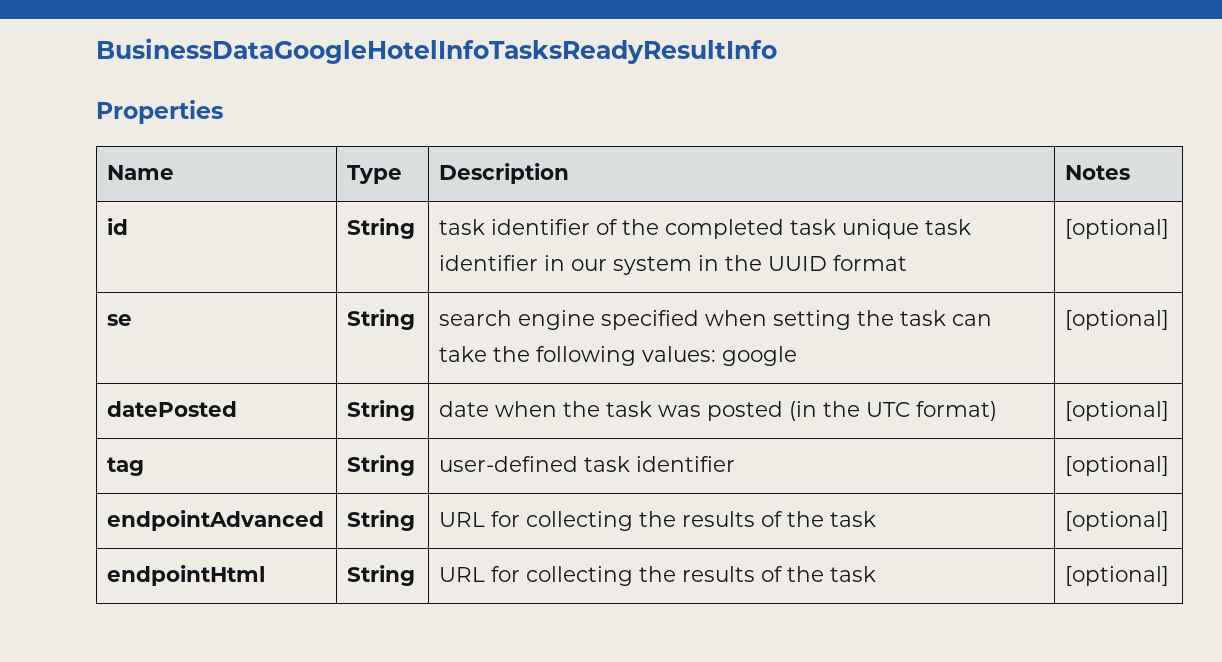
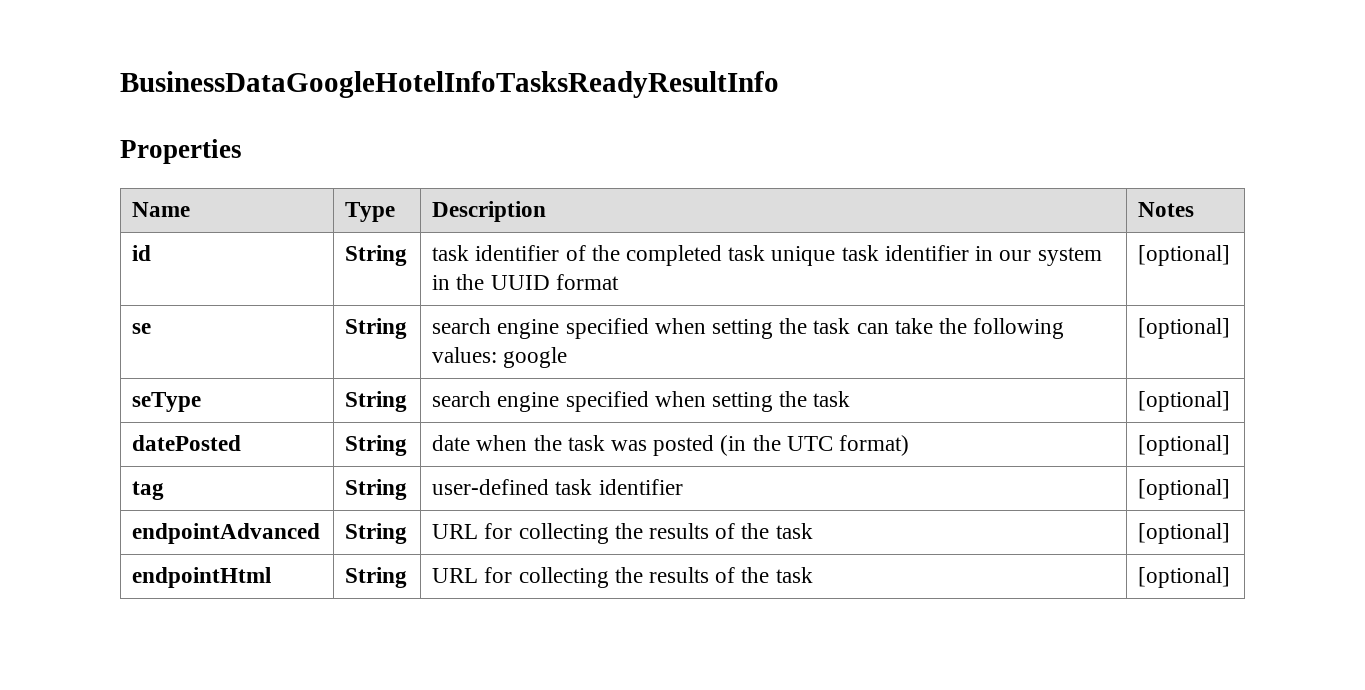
+ seType | String | search engine specified when setting the task | [optional]

